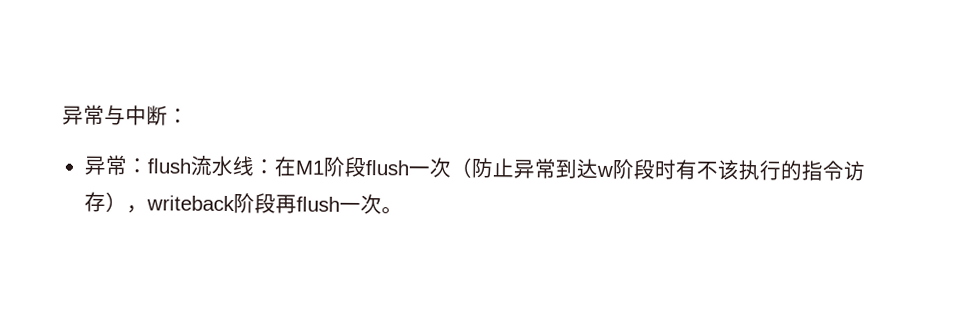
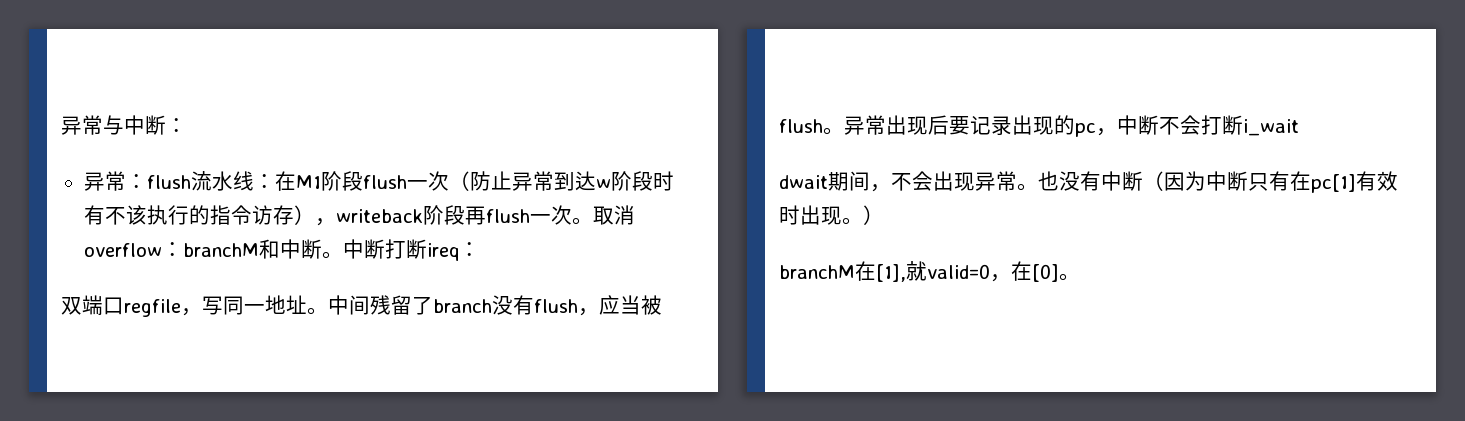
+ 取消overflow：branchM和中断。中断打断ireq：
+ 双端口regfile，写同一地址。中间残留了branch没有flush，应当被flush。异常出现后要记录出现的pc，中断不会打断i_wait
+ dwait期间，不会出现异常。也没有中断（因为中断只有在pc[1]有效时出现。）
+ branchM在[1],就valid=0，在[0]。

